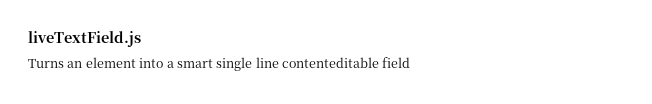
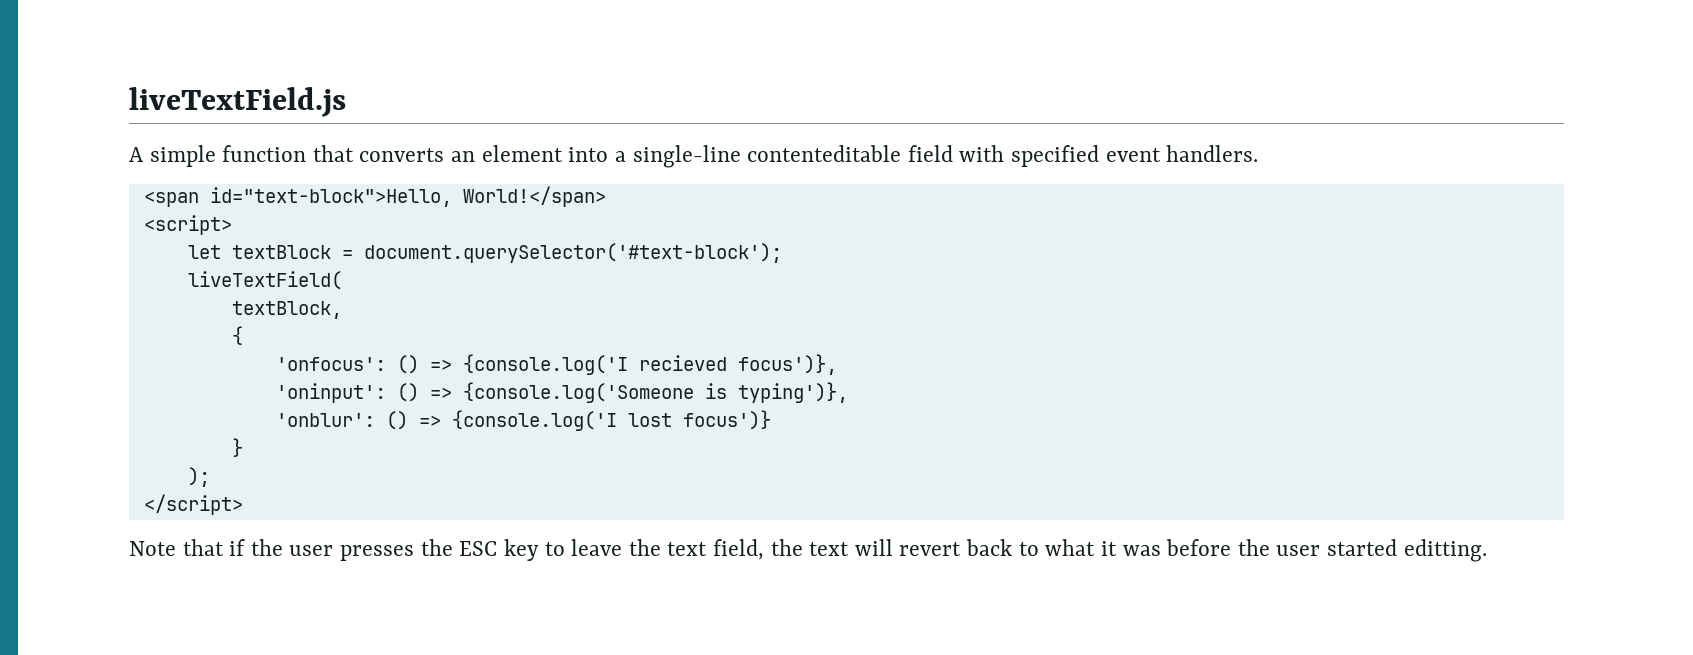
- Turns an element into a smart single line contenteditable field
+ A simple function that converts an element into a single-line contenteditable field with specified event handlers.
+ <span id="text-block">Hello, World!</span>
+ <script>
+ let textBlock = document.querySelector('#text-block');
+ liveTextField(
+ textBlock,
+ {
+ 'onfocus': () => {console.log('I recieved focus')},
+ 'oninput': () => {console.log('Someone is typing')},
+ 'onblur': () => {console.log('I lost focus')}
+ }
+ );
+ </script>
+ Note that if the user presses the ESC key to leave the text field, the text will revert back to what it was before the user started editting.

